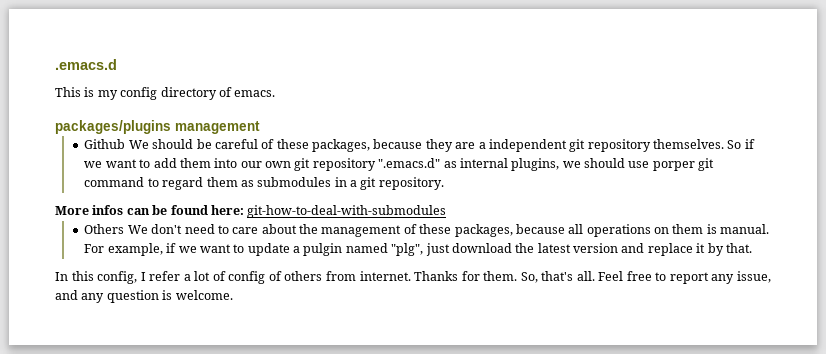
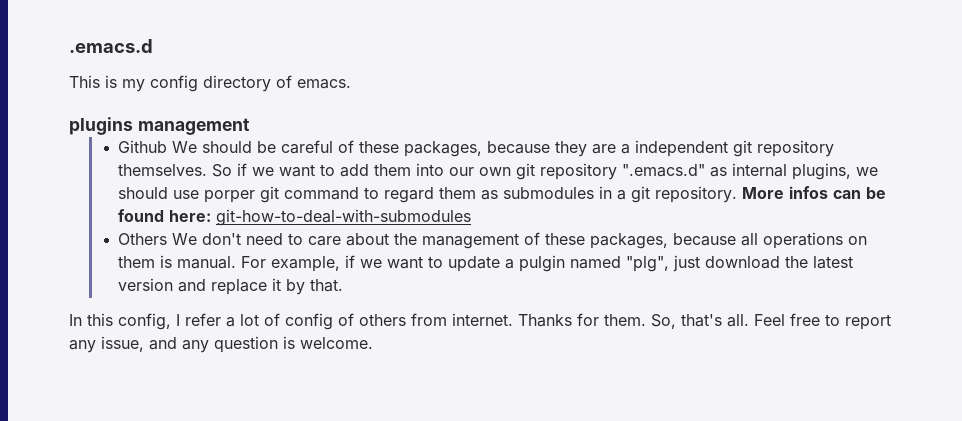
- packages/plugins management
+ plugins management
- So if we want to add them into our own git repository ".emacs.d" as internal plugins, we should use porper git command to regard them as submodules in a git repository.
- More infos can be found here: git-how-to-deal-with-submodules
+ So if we want to add them into our own git repository ".emacs.d" as internal plugins, we should use porper git command to regard them as submodules in a git repository. More infos can be found here: git-how-to-deal-with-submodules

